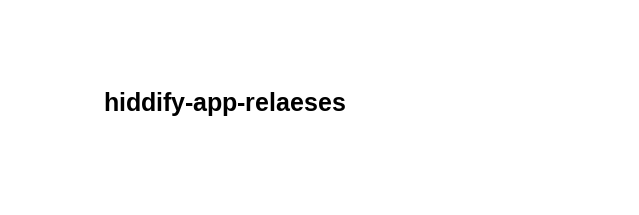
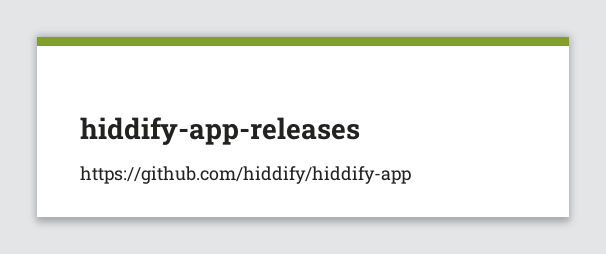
- hiddify-app-relaeses
+ hiddify-app-releases
+ https://github.com/hiddify/hiddify-app

